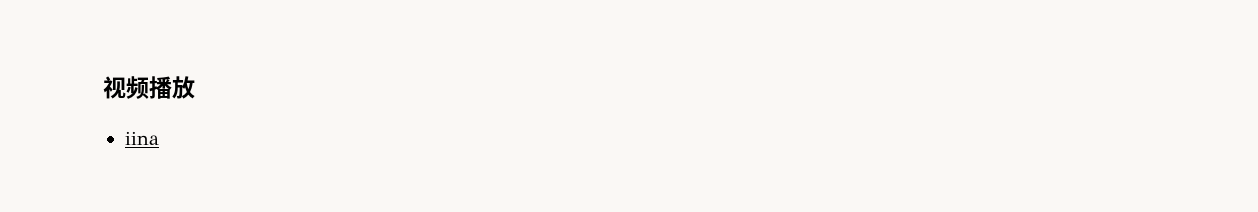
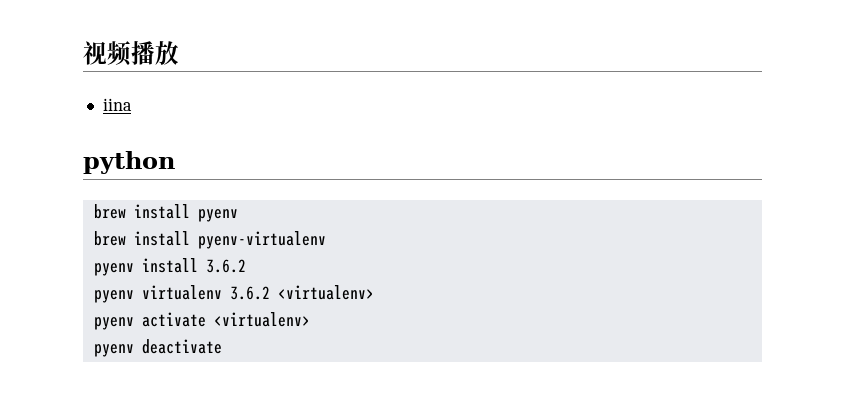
+ python
+ brew install pyenv
+ brew install pyenv-virtualenv
+ pyenv install 3.6.2
+ pyenv virtualenv 3.6.2 <virtualenv>
+ pyenv activate <virtualenv>
+ pyenv deactivate

